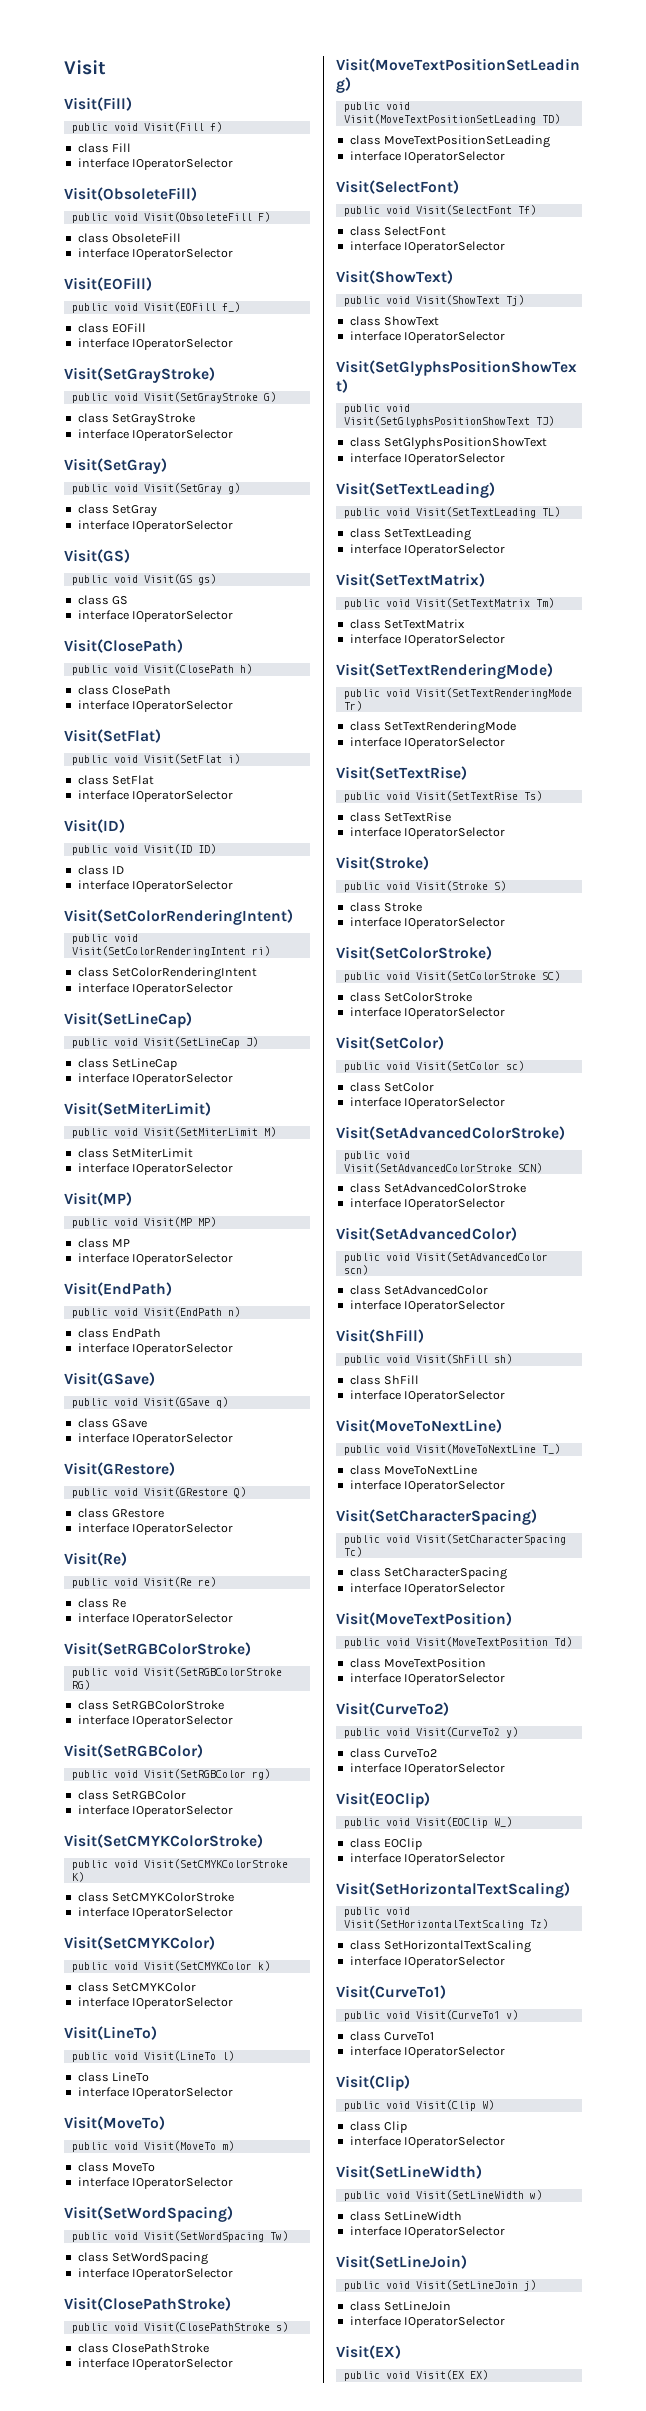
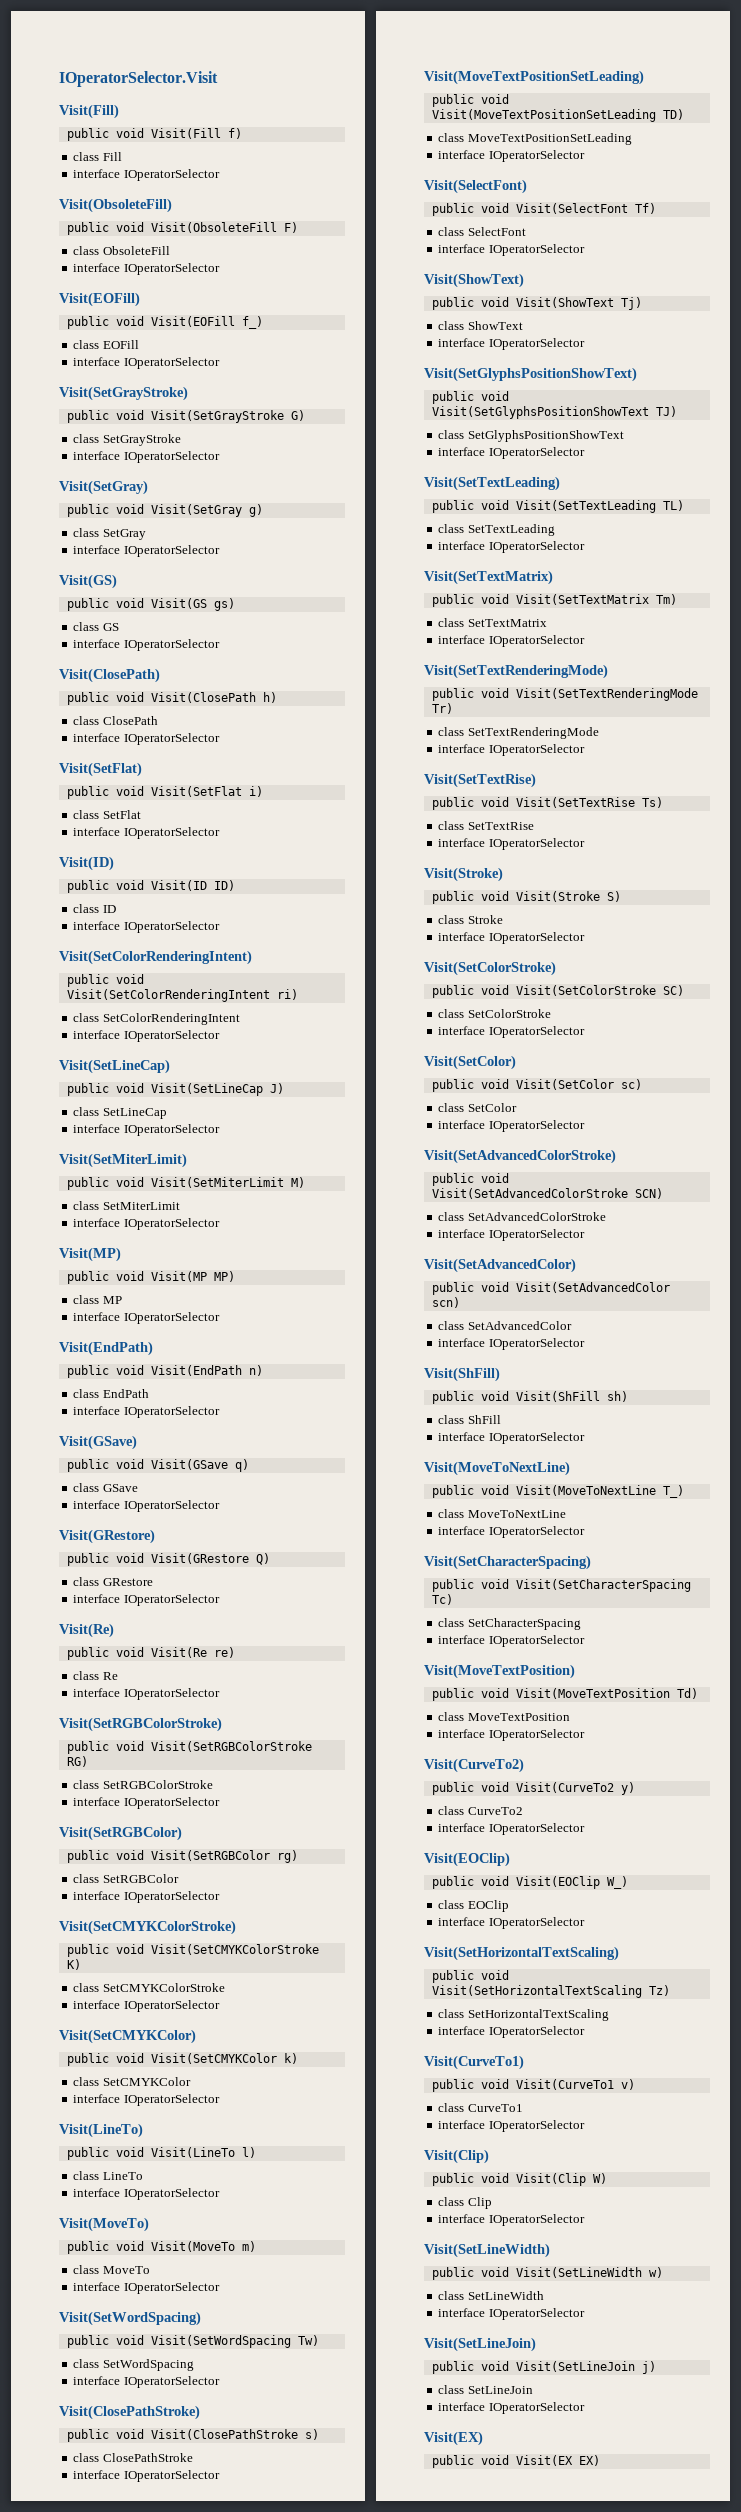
- Visit
+ IOperatorSelector.Visit

